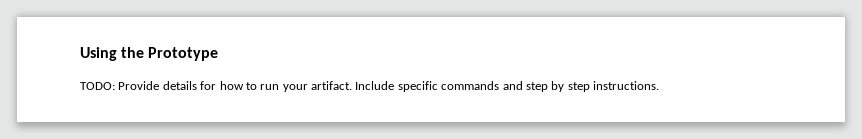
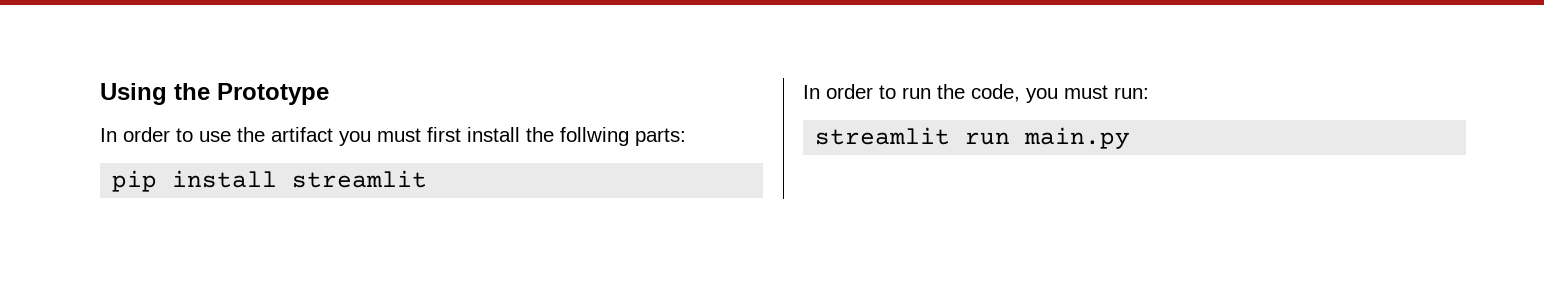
- TODO: Provide details for how to run your artifact. Include specific commands and step by step instructions.
+ In order to use the artifact you must first install the follwing parts:
+ pip install streamlit
+ In order to run the code, you must run:
+ streamlit run main.py

